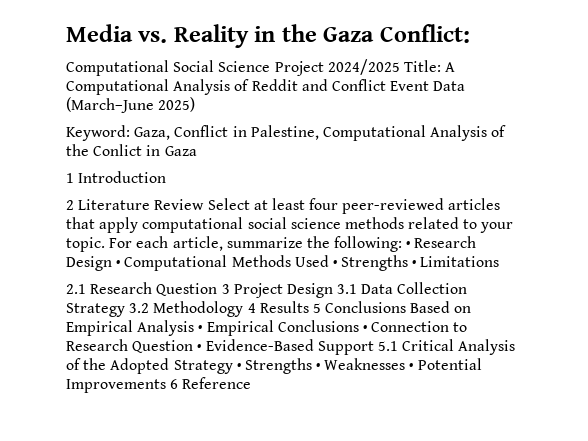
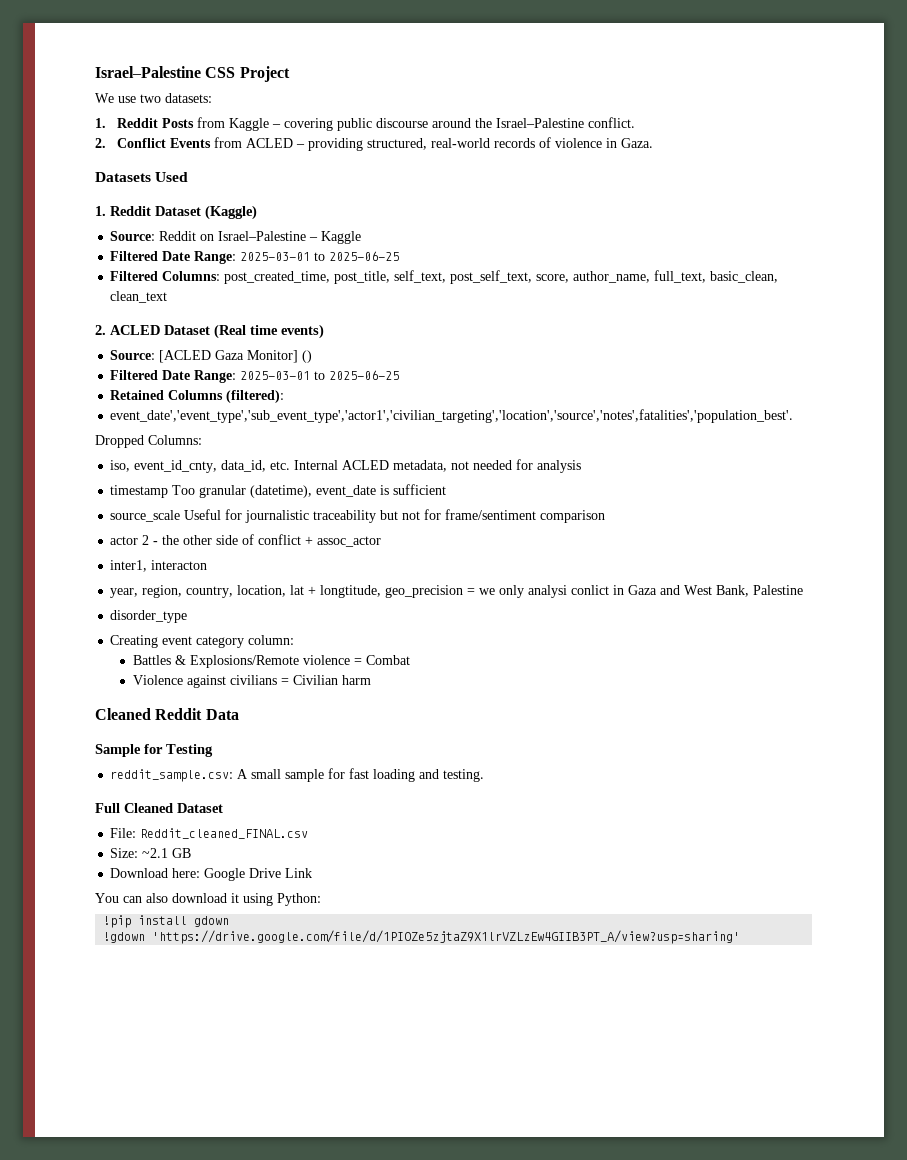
- Media vs. Reality in the Gaza Conflict:
- Computational Social Science Project 2024/2025 Title: A Computational Analysis of Reddit and Conflict Event Data (March–June 2025)
- Keyword: Gaza, Conflict in Palestine, Computational Analysis of the Conlict in Gaza
- 1 Introduction
- 2 Literature Review Select at least four peer-reviewed articles that apply computational social science methods related to your topic. For each article, summarize the following: • Research Design • Computational Methods Used • Strengths • Limitations
- 2.1 Research Question 3 Project Design 3.1 Data Collection Strategy 3.2 Methodology 4 Results 5 Conclusions Based on Empirical Analysis • Empirical Conclusions • Connection to Research Question • Evidence-Based Support 5.1 Critical Analysis of the Adopted Strategy • Strengths • Weaknesses • Potential Improvements 6 Reference
+ Israel–Palestine CSS Project
+ We use two datasets:
+ 1. Reddit Posts from Kaggle – covering public discourse around the Israel–Palestine conflict.
+ 2. Conflict Events from ACLED – providing structured, real-world records of violence in Gaza.
+ Datasets Used
+ 1. Reddit Dataset (Kaggle)
+ Source: Reddit on Israel–Palestine – Kaggle
+ Filtered Date Range: 2025-03-01 to 2025-06-25
+ Filtered Columns: post_created_time, post_title, self_text, post_self_text, score, author_name, full_text, basic_clean, clean_text
+ 2. ACLED Dataset (Real time events)
+ Source: [ACLED Gaza Monitor] ()
+ Filtered Date Range: 2025-03-01 to 2025-06-25
+ Retained Columns (filtered):
+ event_date','event_type','sub_event_type','actor1','civilian_targeting','location','source','notes',fatalities','population_best'.
+ Dropped Columns:
+ iso, event_id_cnty, data_id, etc. Internal ACLED metadata, not needed for analysis
+ timestamp Too granular (datetime), event_date is sufficient
+ source_scale Useful for journalistic traceability but not for frame/sentiment comparison
+ actor 2 - the other side of conflict + assoc_actor
+ inter1, interacton
+ year, region, country, location, lat + longtitude, geo_precision = we only analysi conlict in Gaza and West Bank, Palestine
+ disorder_type
+ Creating event category column:
+ Battles & Explosions/Remote violence = Combat
+ Violence against civilians = Civilian harm
+ Cleaned Reddit Data
+ Sample for Testing
+ reddit_sample.csv: A small sample for fast loading and testing.
+ Full Cleaned Dataset
+ File: Reddit_cleaned_FINAL.csv
+ Size: ~2.1 GB
+ Download here: Google Drive Link
+ You can also download it using Python:
+ !pip install gdown
+ !gdown 'https://drive.google.com/file/d/1PIOZe5zjtaZ9X1lrVZLzEw4GIIB3PT_A/view?usp=sharing'

